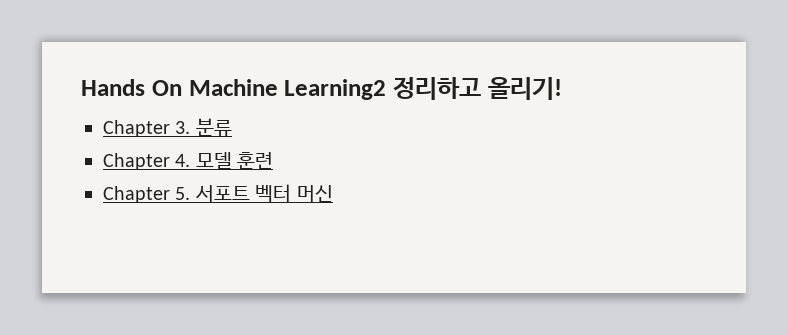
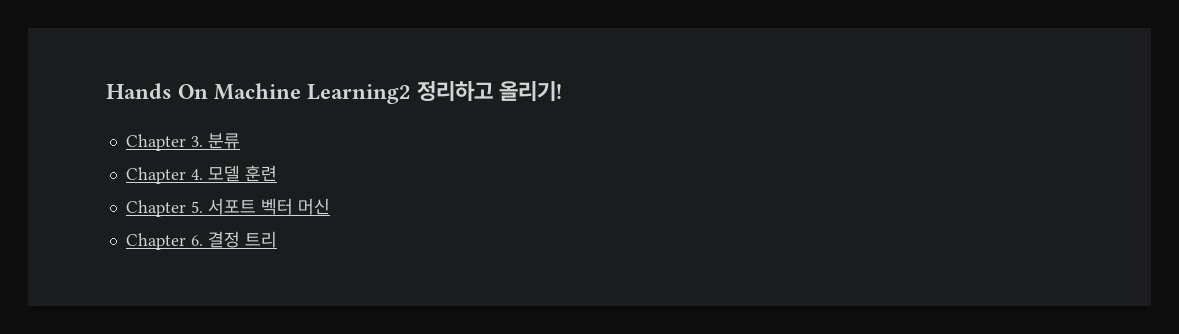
+ Chapter 6. 결정 트리

